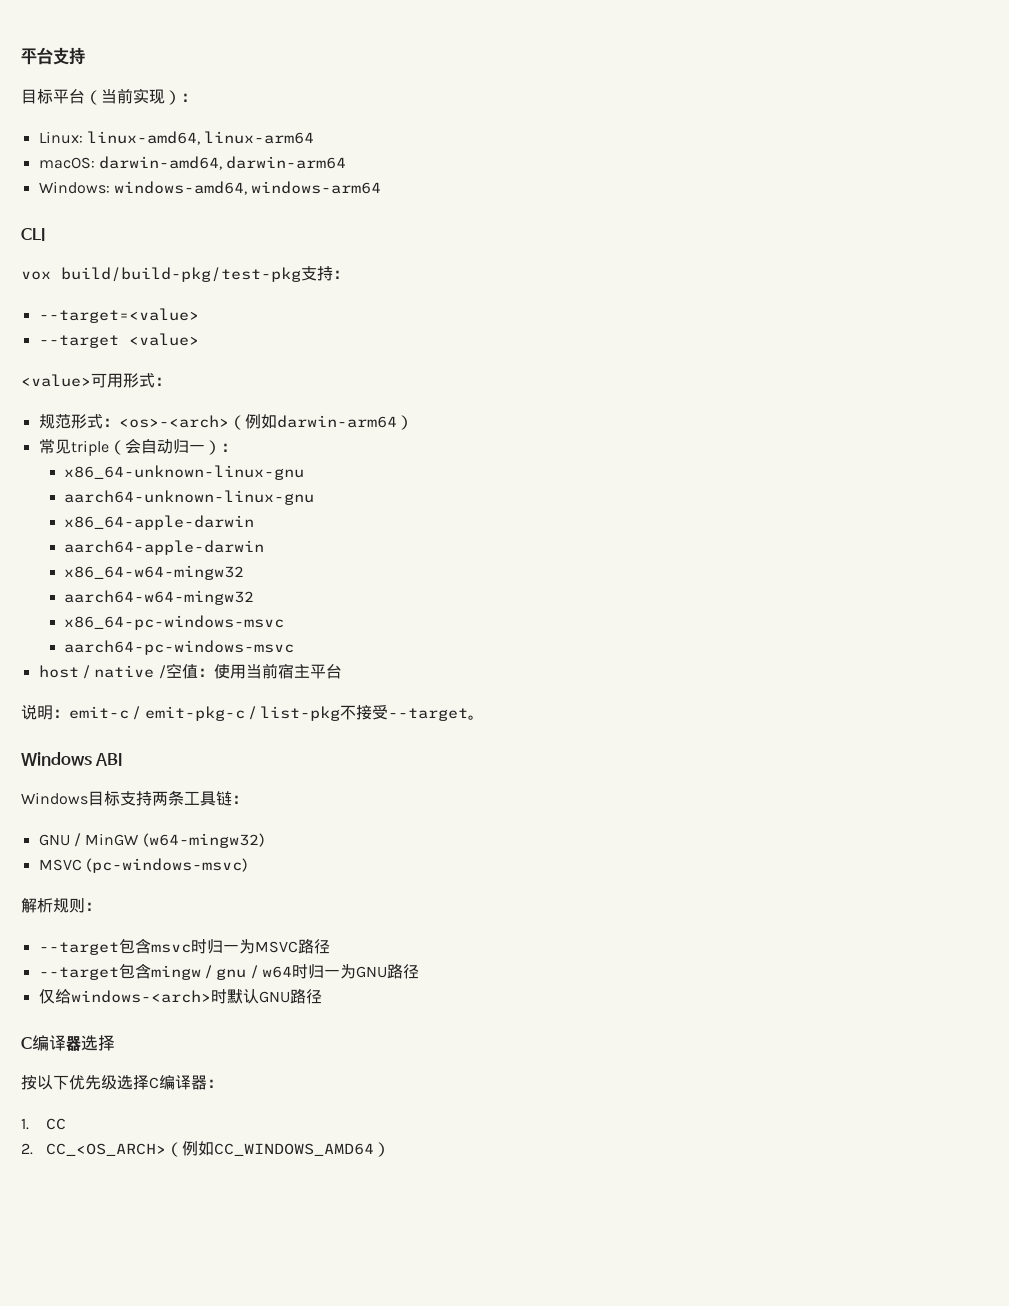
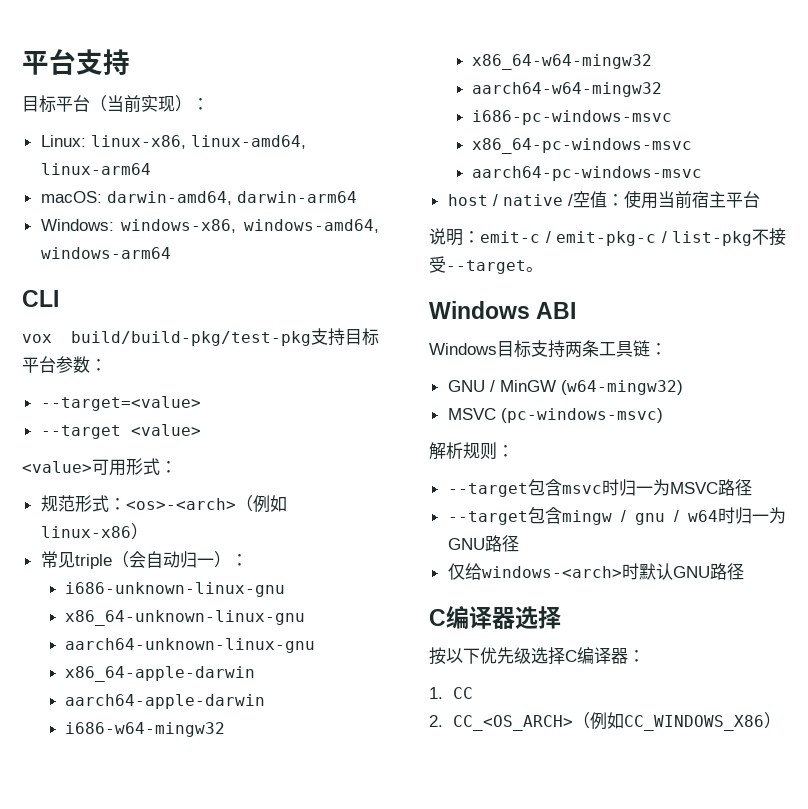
- Linux: linux-amd64, linux-arm64
+ Linux: linux-x86, linux-amd64, linux-arm64
- Windows: windows-amd64, windows-arm64
+ Windows: windows-x86, windows-amd64, windows-arm64
- vox build/build-pkg/test-pkg支持：
+ vox build/build-pkg/test-pkg支持目标平台参数：
- 规范形式：<os>-<arch>（例如darwin-arm64）
+ 规范形式：<os>-<arch>（例如linux-x86）
+ i686-unknown-linux-gnu
+ i686-w64-mingw32
+ i686-pc-windows-msvc
- 2. CC_<OS_ARCH>（例如CC_WINDOWS_AMD64）
+ 2. CC_<OS_ARCH>（例如CC_WINDOWS_X86）

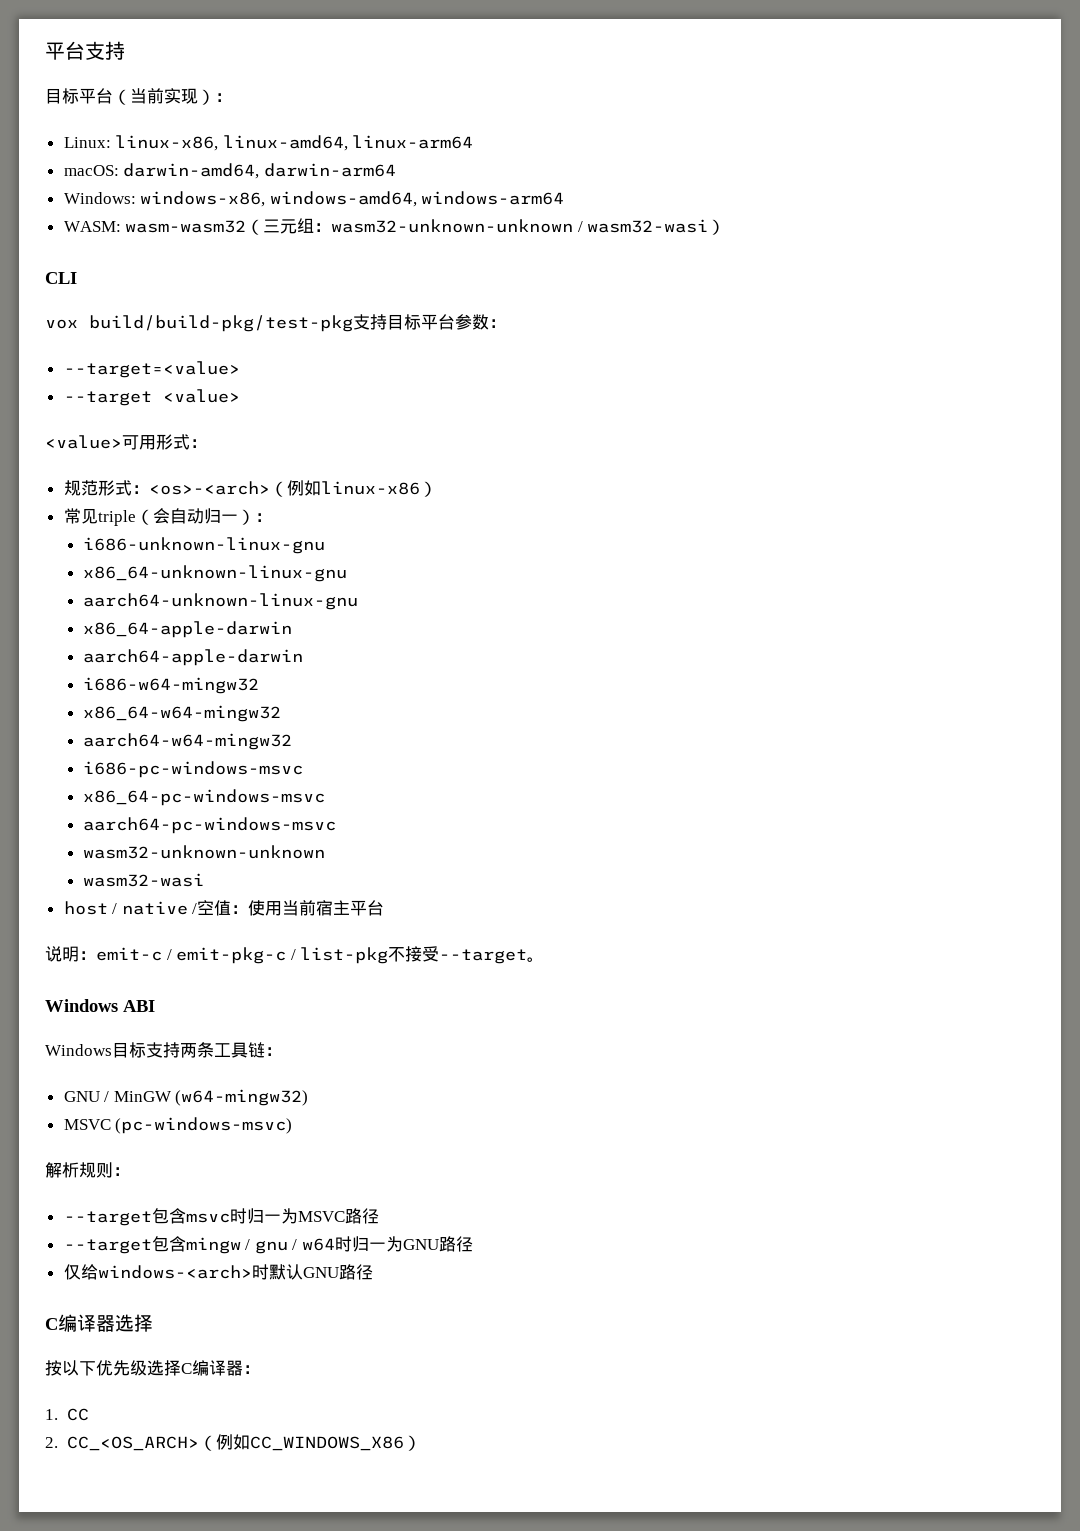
+ WASM: wasm-wasm32（三元组：wasm32-unknown-unknown / wasm32-wasi）
  aarch64-pc-windows-msvc
+ wasm32-unknown-unknown
+ wasm32-wasi

